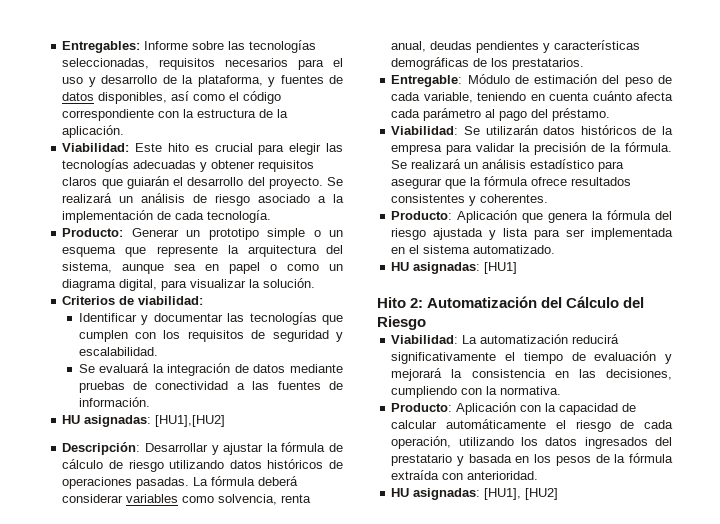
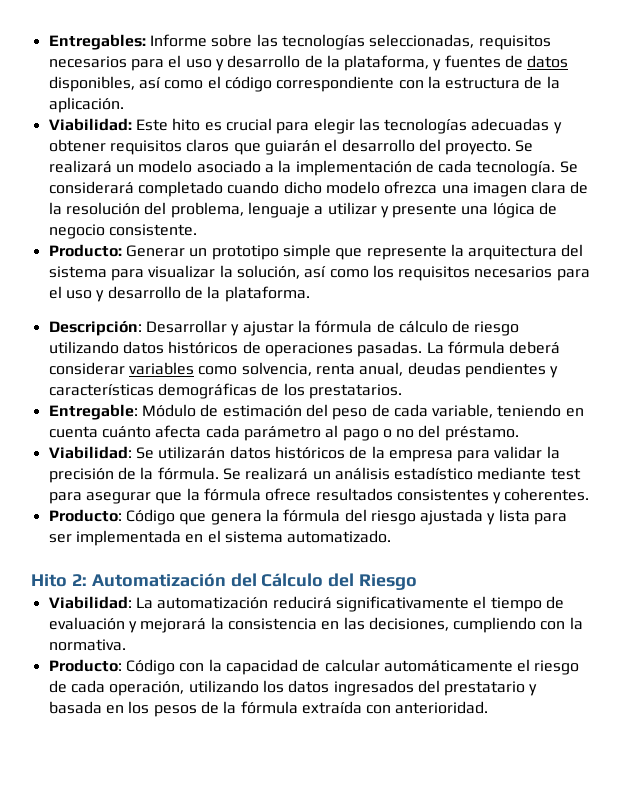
- Se realizará un análisis de riesgo asociado a la implementación de cada tecnología.
+ Se realizará un modelo asociado a la implementación de cada tecnología. Se considerará completado cuando dicho modelo ofrezca una imagen clara de la resolución del problema, lenguaje a utilizar y presente una lógica de negocio consistente.
- Producto: Generar un prototipo simple o un esquema que represente la arquitectura del sistema, aunque sea en papel o como un diagrama digital, para visualizar la solución.
- Criterios de viabilidad:
- Identificar y documentar las tecnologías que cumplen con los requisitos de seguridad y escalabilidad.
- Se evaluará la integración de datos mediante pruebas de conectividad a las fuentes de información.
- HU asignadas: [HU1],[HU2]
+ Producto: Generar un prototipo simple que represente la arquitectura del sistema para visualizar la solución, así como los requisitos necesarios para el uso y desarrollo de la plataforma.
- Entregable: Módulo de estimación del peso de cada variable, teniendo en cuenta cuánto afecta cada parámetro al pago del préstamo.
+ Entregable: Módulo de estimación del peso de cada variable, teniendo en cuenta cuánto afecta cada parámetro al pago o no del préstamo.
- Se realizará un análisis estadístico para asegurar que la fórmula ofrece resultados consistentes y coherentes.
+ Se realizará un análisis estadístico mediante test para asegurar que la fórmula ofrece resultados consistentes y coherentes.
- Producto: Aplicación que genera la fórmula del riesgo ajustada y lista para ser implementada en el sistema automatizado.
+ Producto: Código que genera la fórmula del riesgo ajustada y lista para ser implementada en el sistema automatizado.
- HU asignadas: [HU1]
- Producto: Aplicación con la capacidad de calcular automáticamente el riesgo de cada operación, utilizando los datos ingresados del prestatario y basada en los pesos de la fórmula extraída con anterioridad.
+ Producto: Código con la capacidad de calcular automáticamente el riesgo de cada operación, utilizando los datos ingresados del prestatario y basada en los pesos de la fórmula extraída con anterioridad.
- HU asignadas: [HU1], [HU2]

